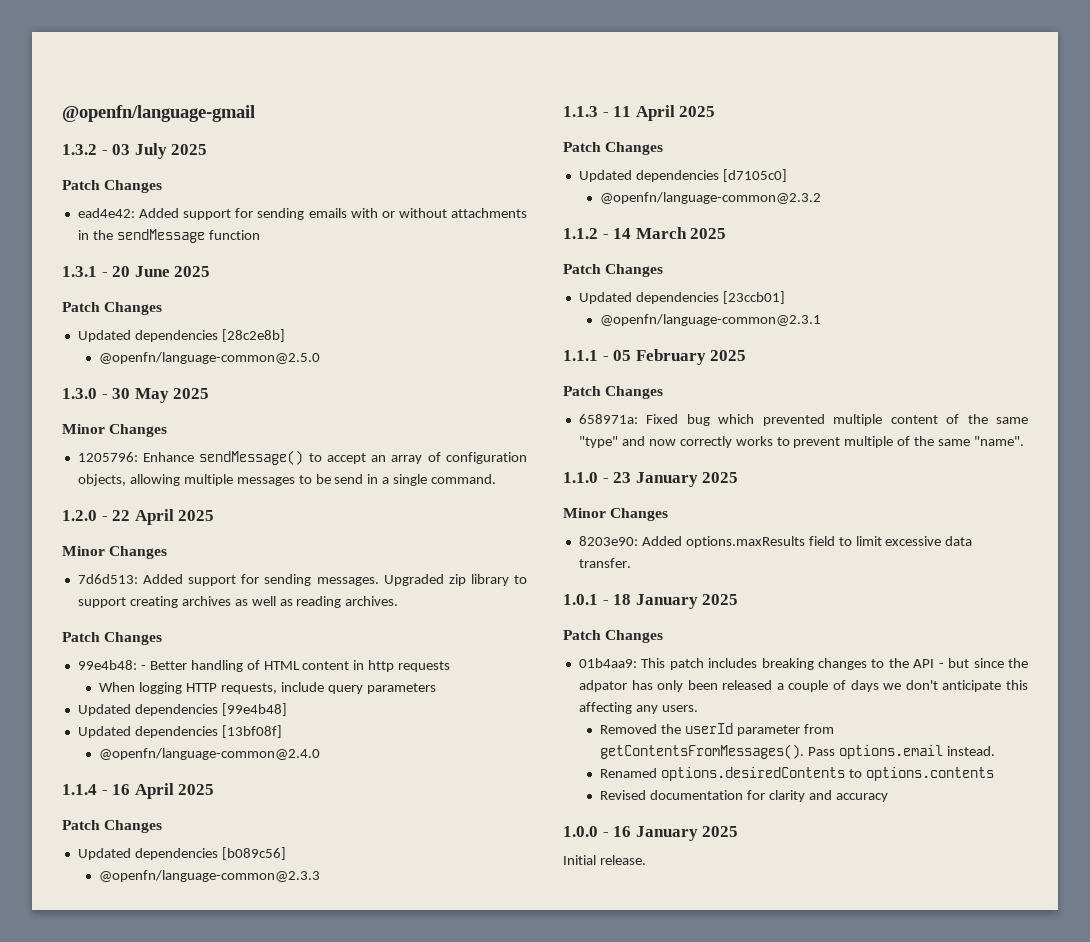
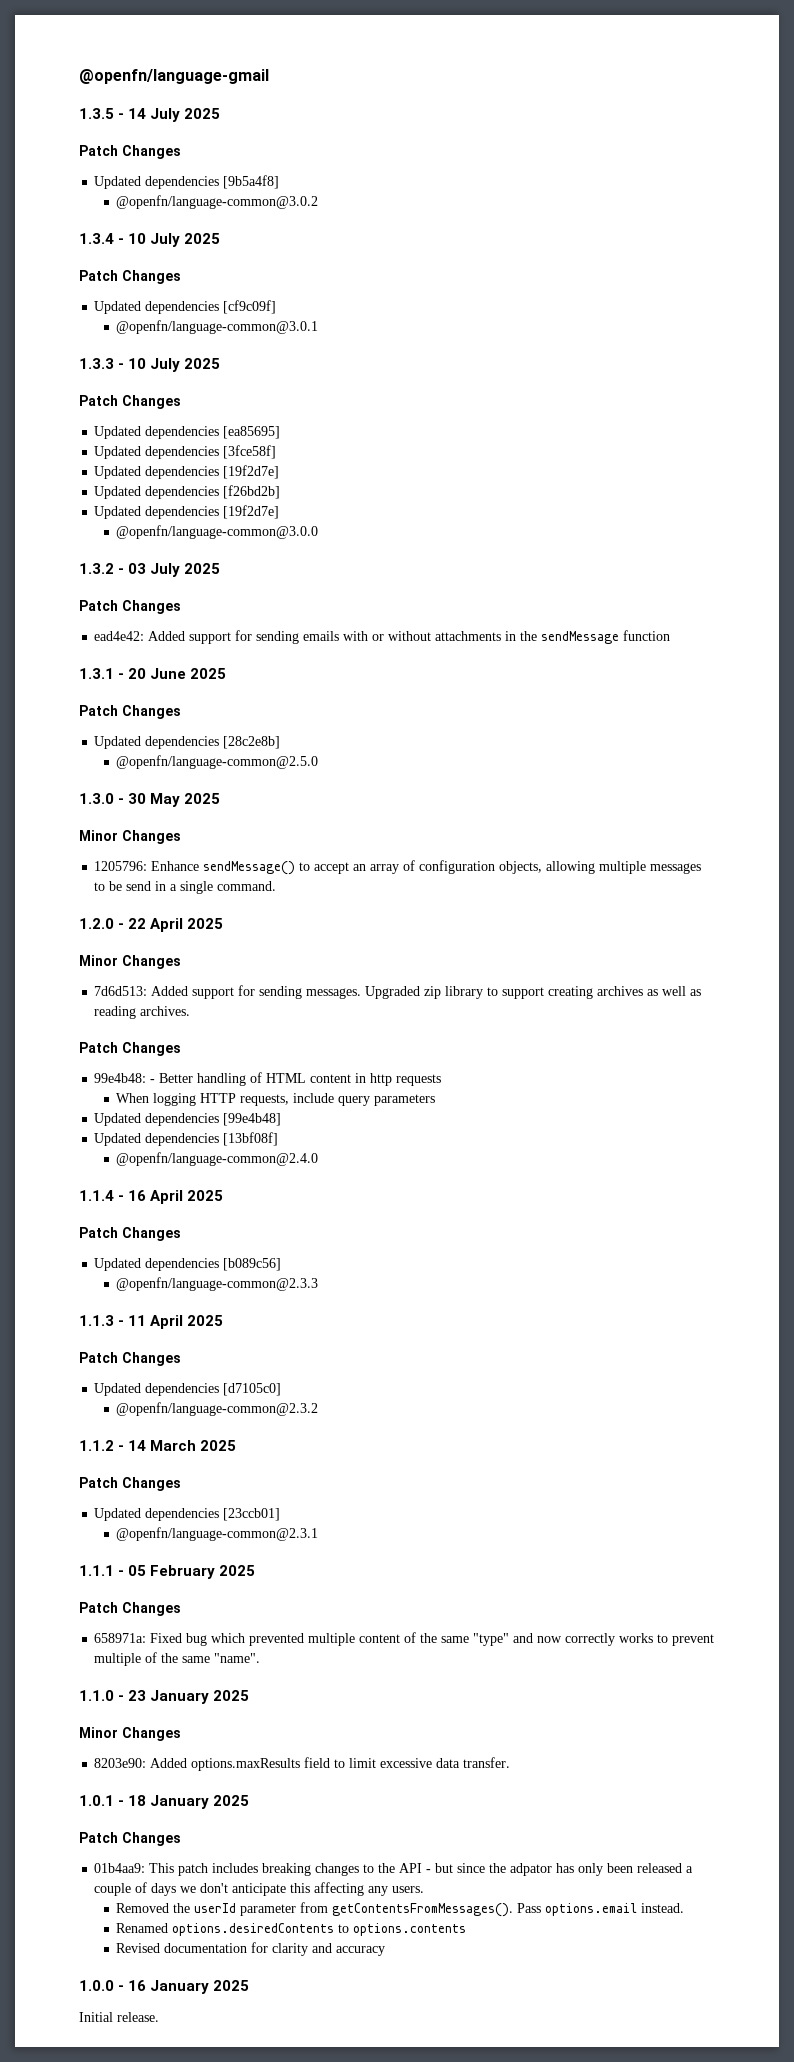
+ 1.3.5 - 14 July 2025
+ Patch Changes
+ Updated dependencies [9b5a4f8]
+ @openfn/language-common@3.0.2
+ 1.3.4 - 10 July 2025
+ Patch Changes
+ Updated dependencies [cf9c09f]
+ @openfn/language-common@3.0.1
+ 1.3.3 - 10 July 2025
+ Patch Changes
+ Updated dependencies [ea85695]
+ Updated dependencies [3fce58f]
+ Updated dependencies [19f2d7e]
+ Updated dependencies [f26bd2b]
+ Updated dependencies [19f2d7e]
+ @openfn/language-common@3.0.0

